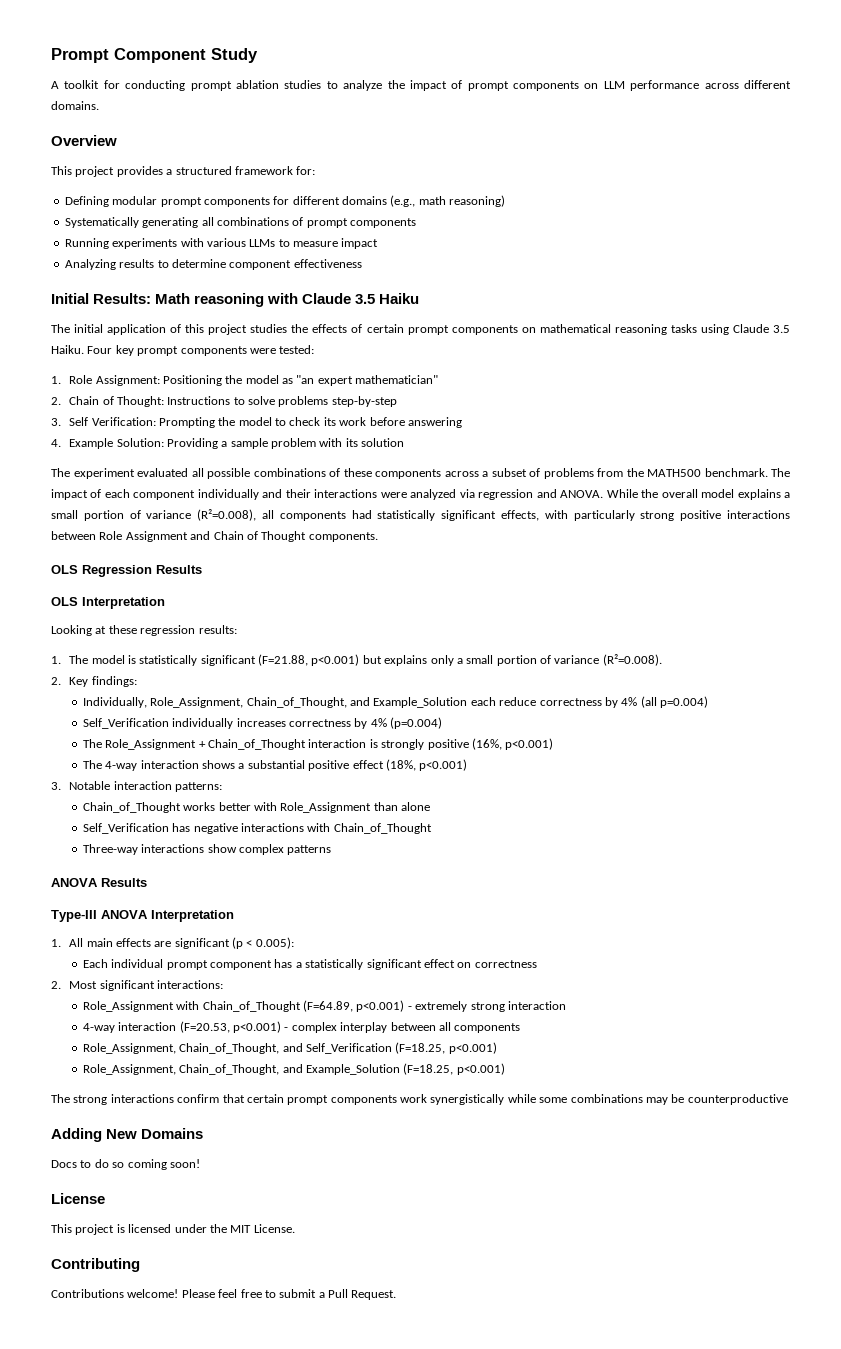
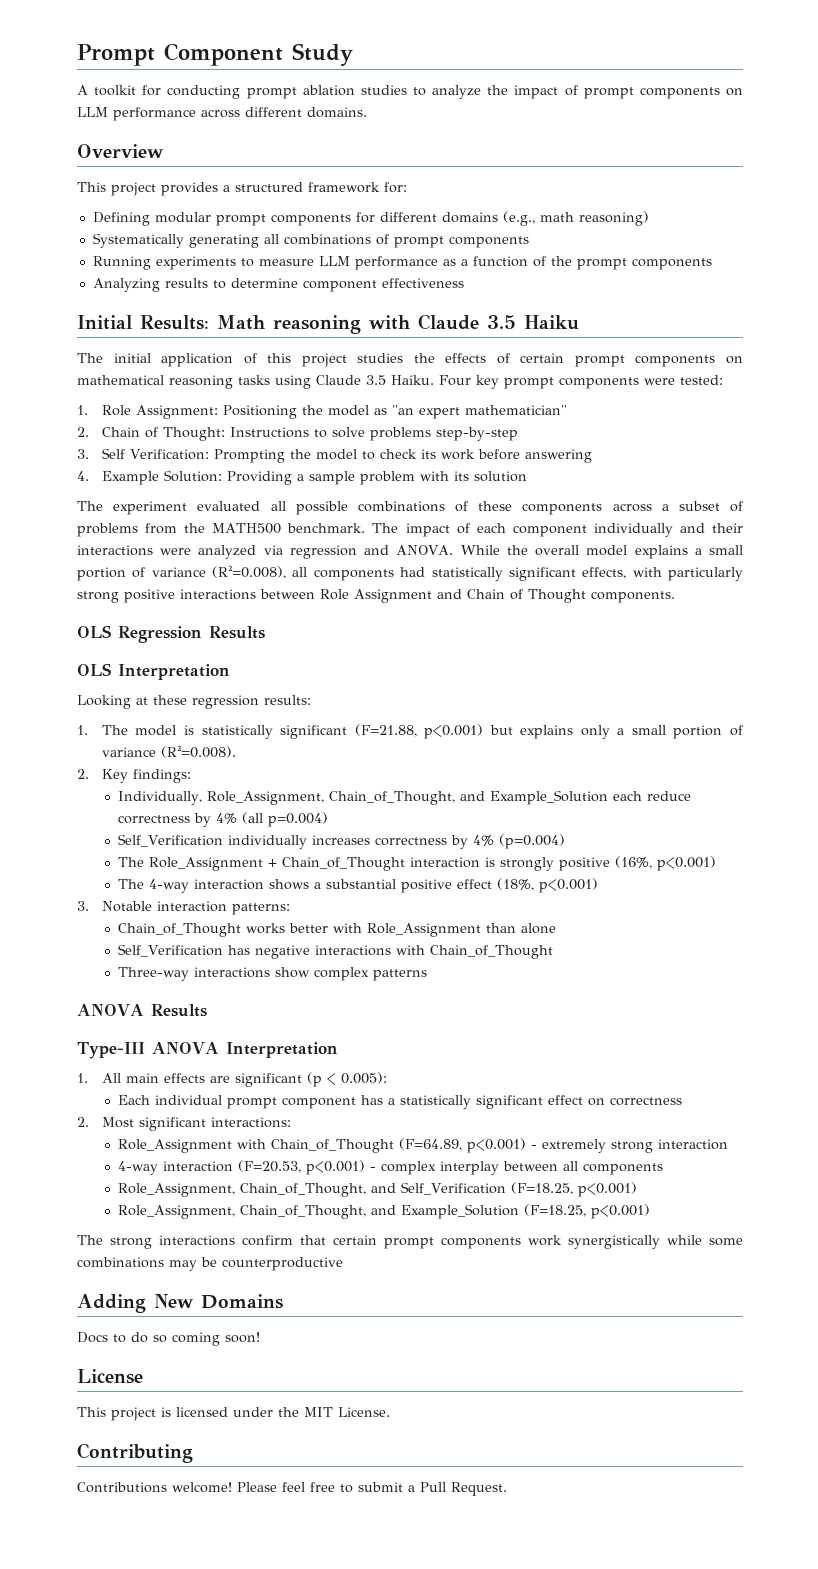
- Running experiments with various LLMs to measure impact
+ Running experiments to measure LLM performance as a function of the prompt components

